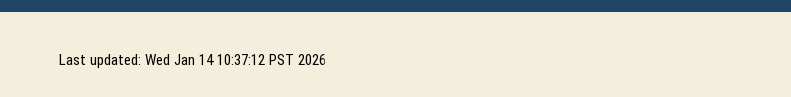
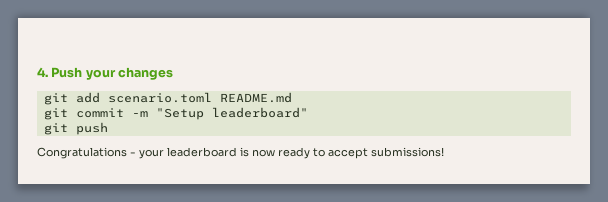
- Last updated: Wed Jan 14 10:37:12 PST 2026
+ 4. Push your changes
+ git add scenario.toml README.md
+ git commit -m "Setup leaderboard"
+ git push
+ Congratulations - your leaderboard is now ready to accept submissions!

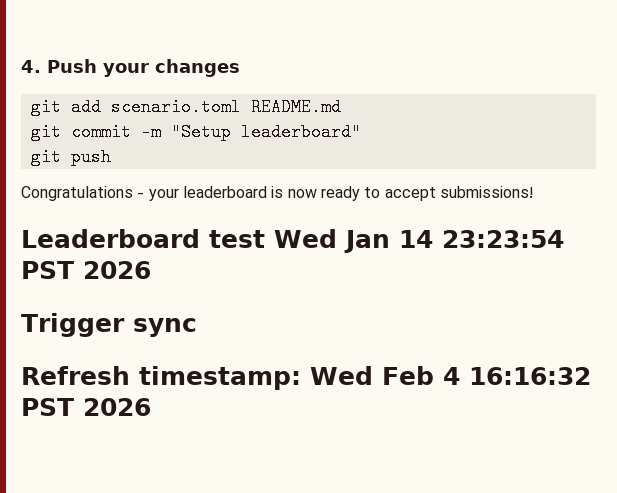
+ Leaderboard test Wed Jan 14 23:23:54 PST 2026
+ Trigger sync
+ Refresh timestamp: Wed Feb 4 16:16:32 PST 2026

